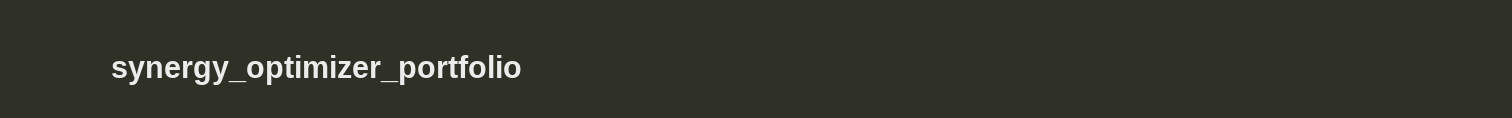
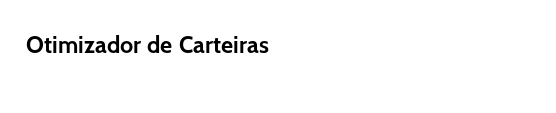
- synergy_optimizer_portfolio
+ Otimizador de Carteiras

